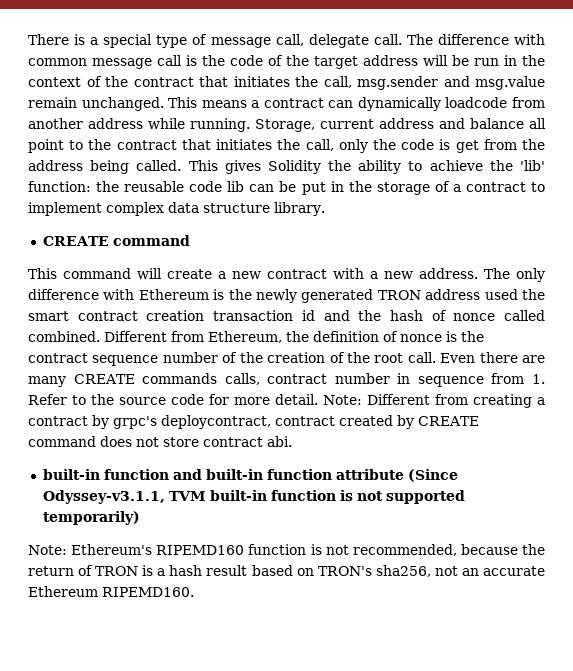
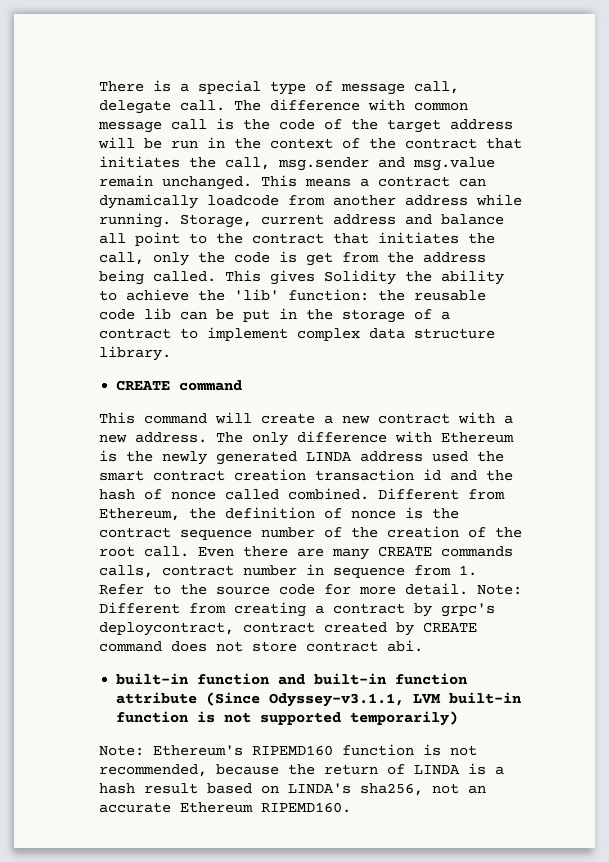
- The only difference with Ethereum is the newly generated TRON address used the smart contract creation transaction id and the hash of nonce called combined.
+ The only difference with Ethereum is the newly generated LINDA address used the smart contract creation transaction id and the hash of nonce called combined.
- built-in function and built-in function attribute (Since Odyssey-v3.1.1, TVM built-in function is not supported temporarily)
+ built-in function and built-in function attribute (Since Odyssey-v3.1.1, LVM built-in function is not supported temporarily)
- Note: Ethereum's RIPEMD160 function is not recommended, because the return of TRON is a hash result based on TRON's sha256, not an accurate Ethereum RIPEMD160.
+ Note: Ethereum's RIPEMD160 function is not recommended, because the return of LINDA is a hash result based on LINDA's sha256, not an accurate Ethereum RIPEMD160.

